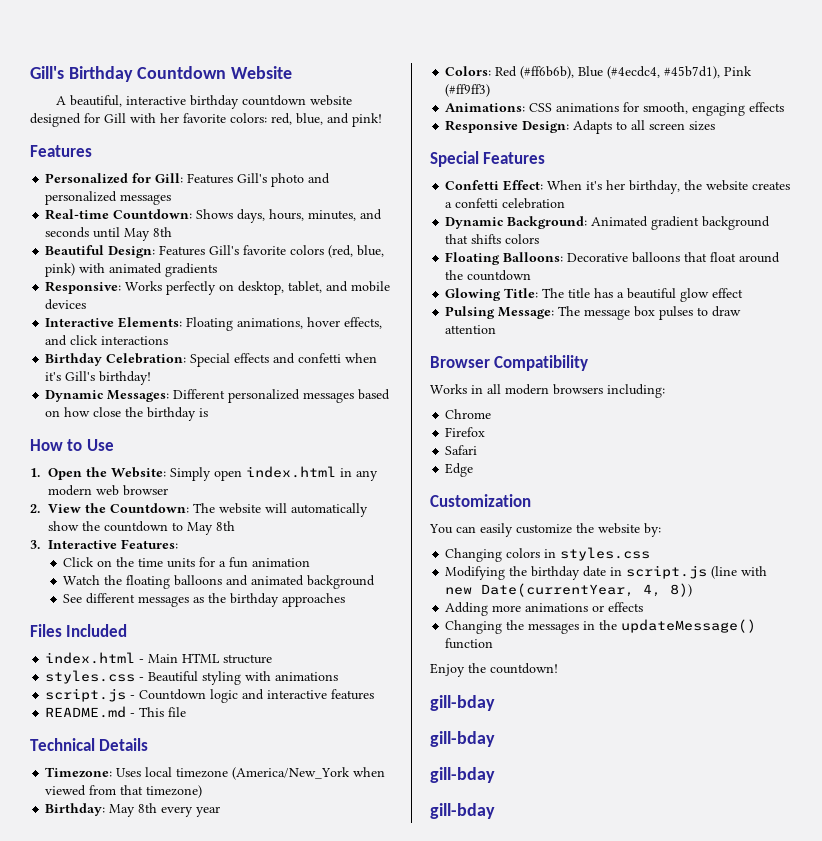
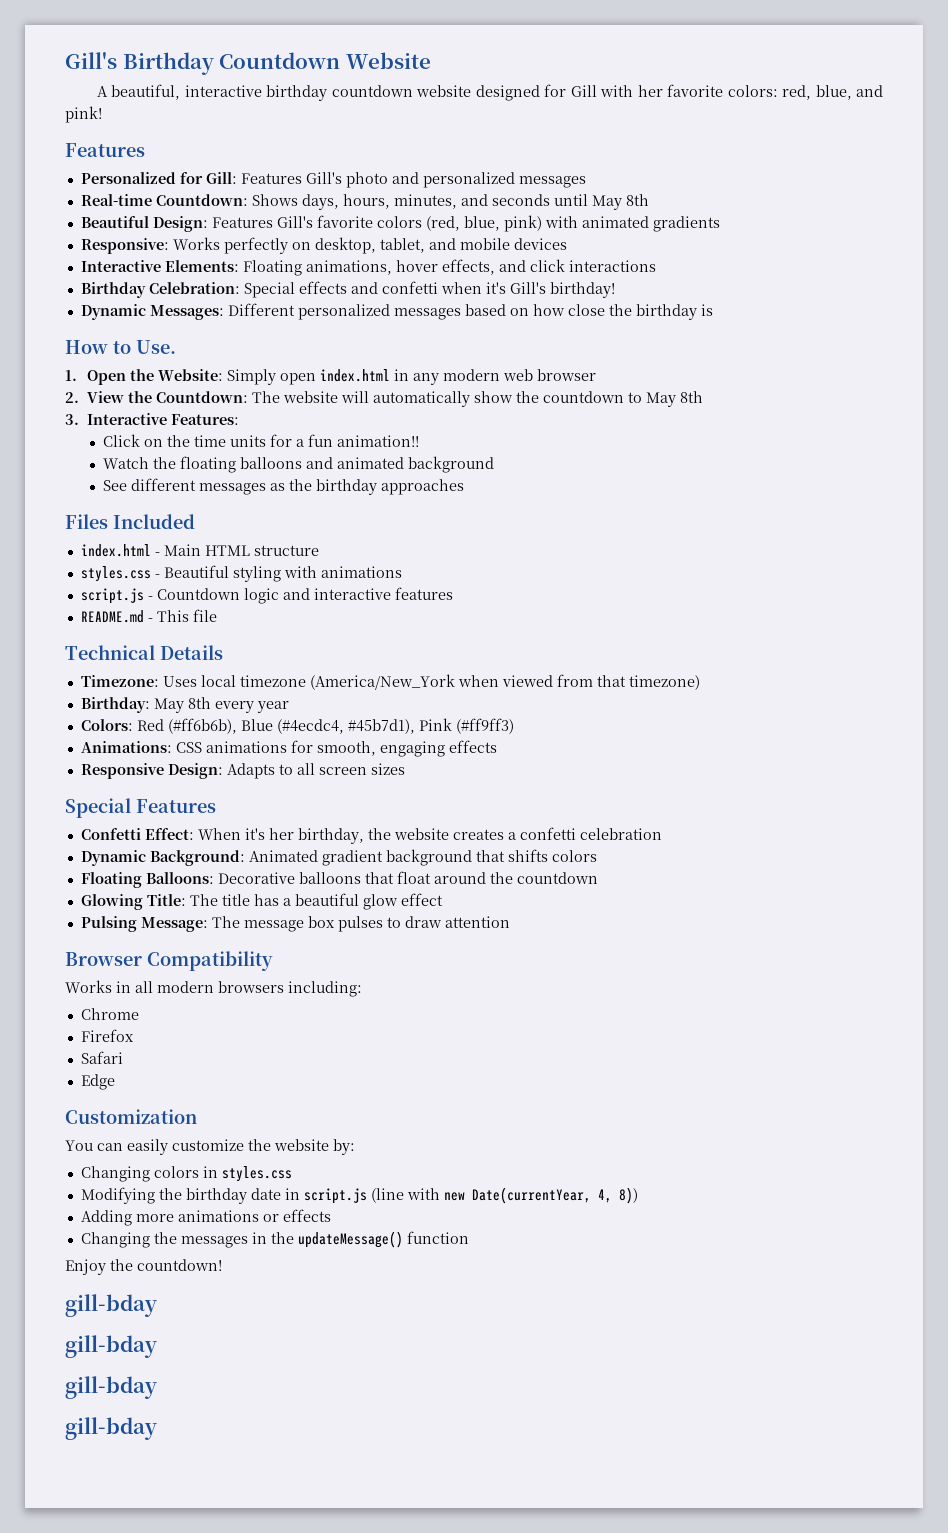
- How to Use
+ How to Use.
- Click on the time units for a fun animation
+ Click on the time units for a fun animation!!

